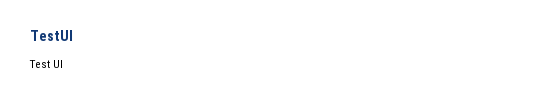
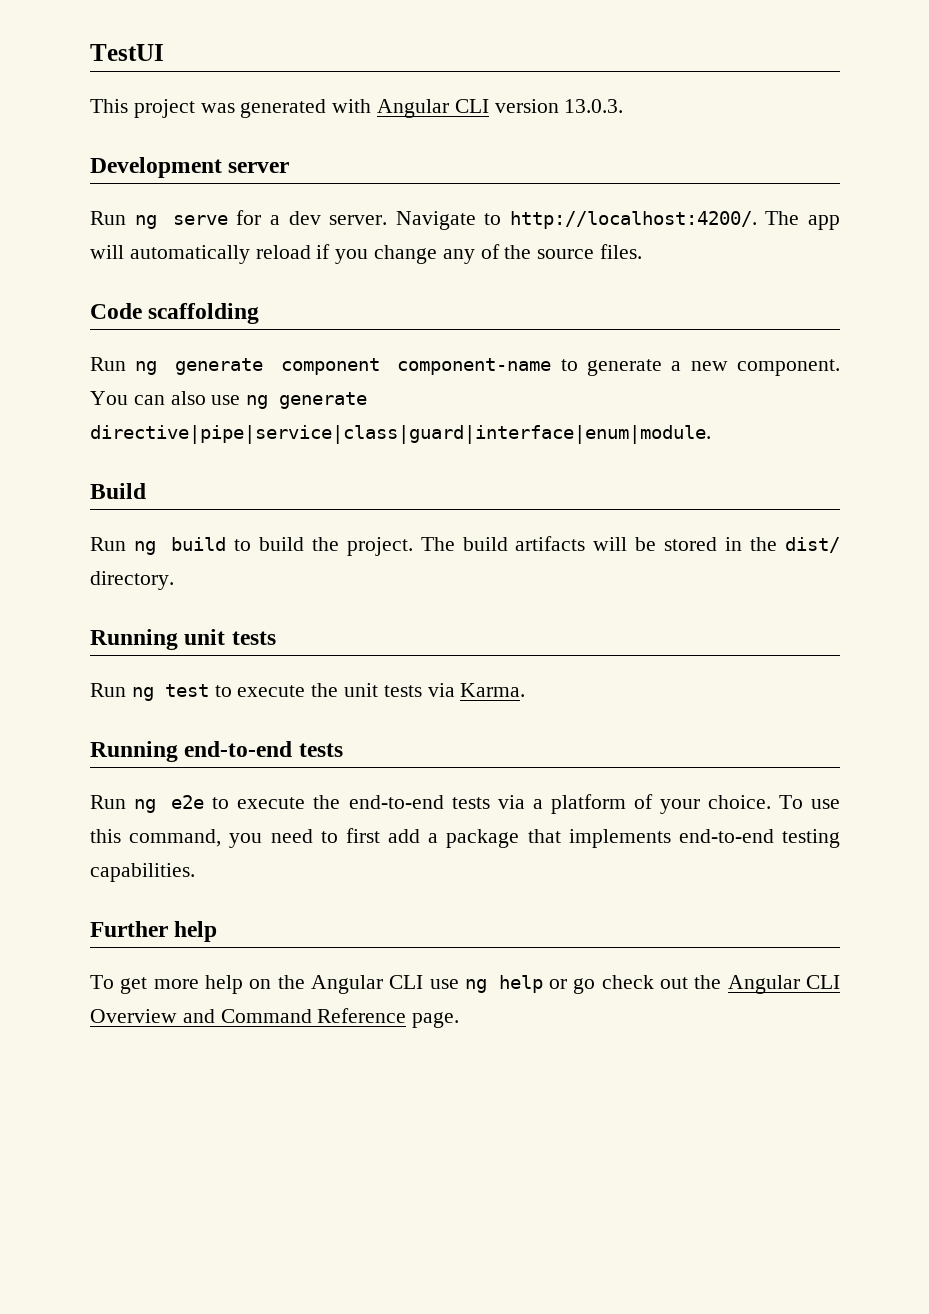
- Test UI
+ This project was generated with Angular CLI version 13.0.3.
+ Development server
+ Run ng serve for a dev server. Navigate to http://localhost:4200/. The app will automatically reload if you change any of the source files.
+ Code scaffolding
+ Run ng generate component component-name to generate a new component. You can also use ng generate directive|pipe|service|class|guard|interface|enum|module.
+ Build
+ Run ng build to build the project. The build artifacts will be stored in the dist/ directory.
+ Running unit tests
+ Run ng test to execute the unit tests via Karma.
+ Running end-to-end tests
+ Run ng e2e to execute the end-to-end tests via a platform of your choice. To use this command, you need to first add a package that implements end-to-end testing capabilities.
+ Further help
+ To get more help on the Angular CLI use ng help or go check out the Angular CLI Overview and Command Reference page.

